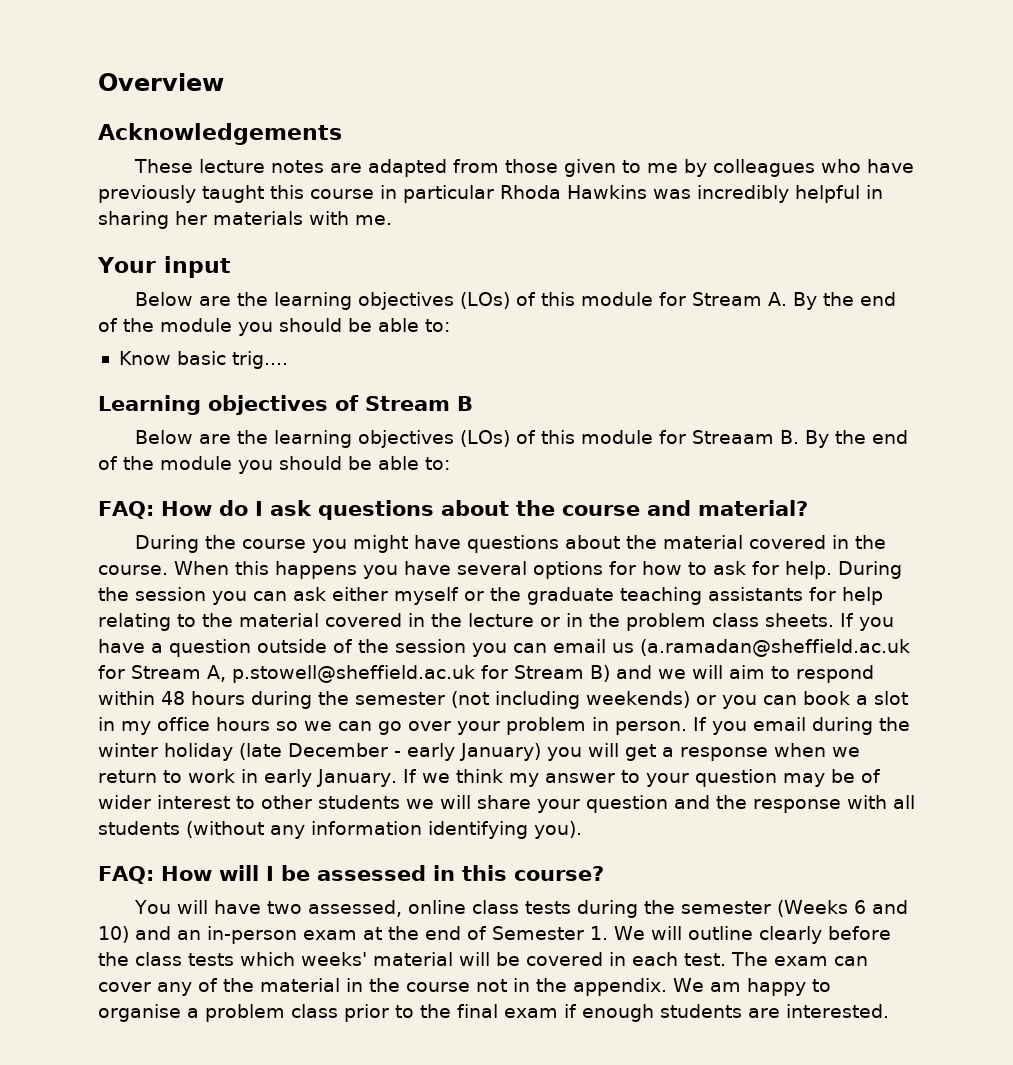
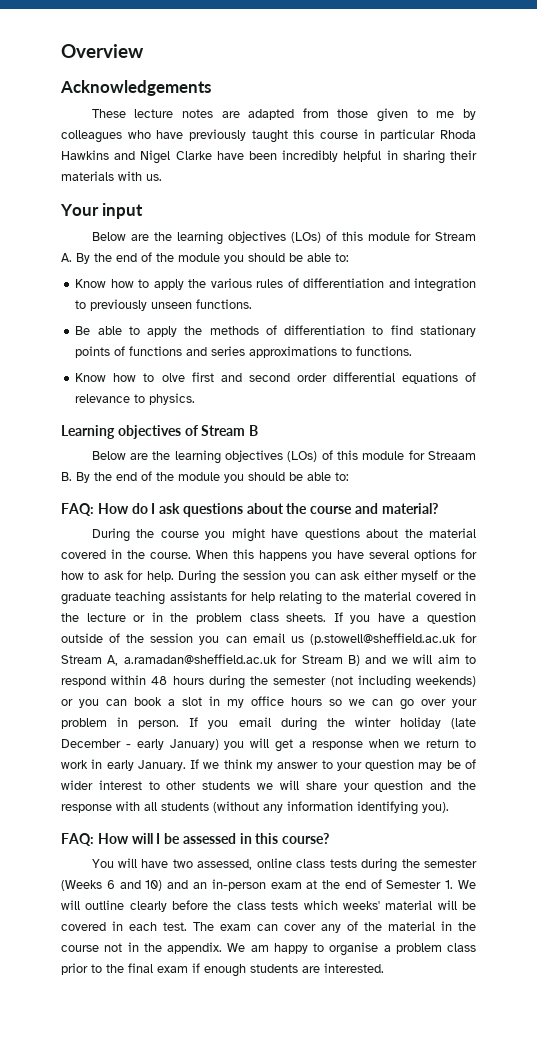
- These lecture notes are adapted from those given to me by colleagues who have previously taught this course in particular Rhoda Hawkins was incredibly helpful in sharing her materials with me.
+ These lecture notes are adapted from those given to me by colleagues who have previously taught this course in particular Rhoda Hawkins and Nigel Clarke have been incredibly helpful in sharing their materials with us.
- Know basic trig....
+ Know how to apply the various rules of differentiation and integration to previously unseen functions.
+ Be able to apply the methods of differentiation to find stationary points of functions and series approximations to functions.
+ Know how to olve first and second order differential equations of relevance to physics.
- If you have a question outside of the session you can email us (a.ramadan@sheffield.ac.uk for Stream A, p.stowell@sheffield.ac.uk for Stream B) and we will aim to respond within 48 hours during the semester (not including weekends) or you can book a slot in my office hours so we can go over your problem in person.
+ If you have a question outside of the session you can email us (p.stowell@sheffield.ac.uk for Stream A, a.ramadan@sheffield.ac.uk for Stream B) and we will aim to respond within 48 hours during the semester (not including weekends) or you can book a slot in my office hours so we can go over your problem in person.

